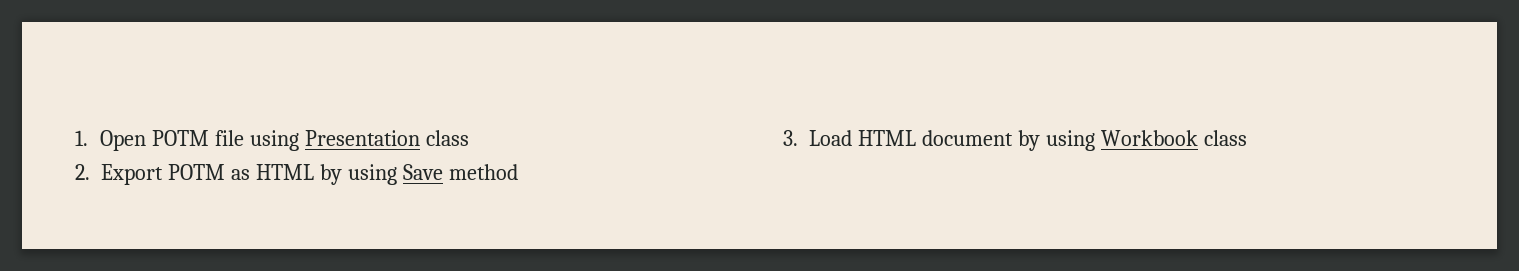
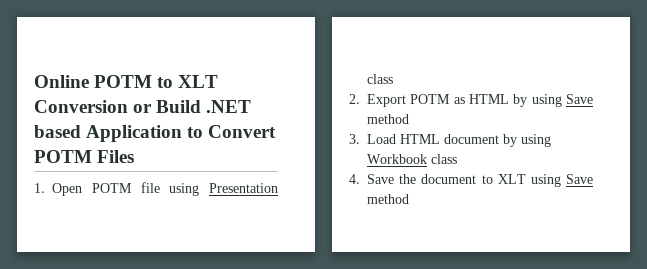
+ Online POTM to XLT Conversion or Build .NET based Application to Convert POTM Files
+ 4. Save the document to XLT using Save method

